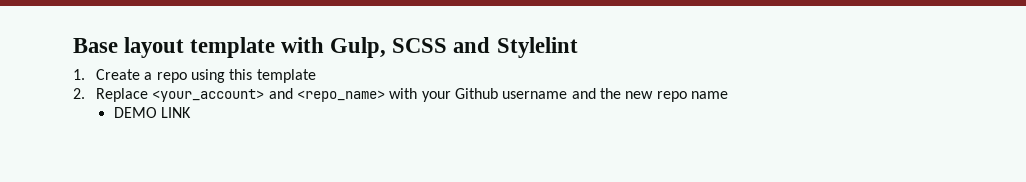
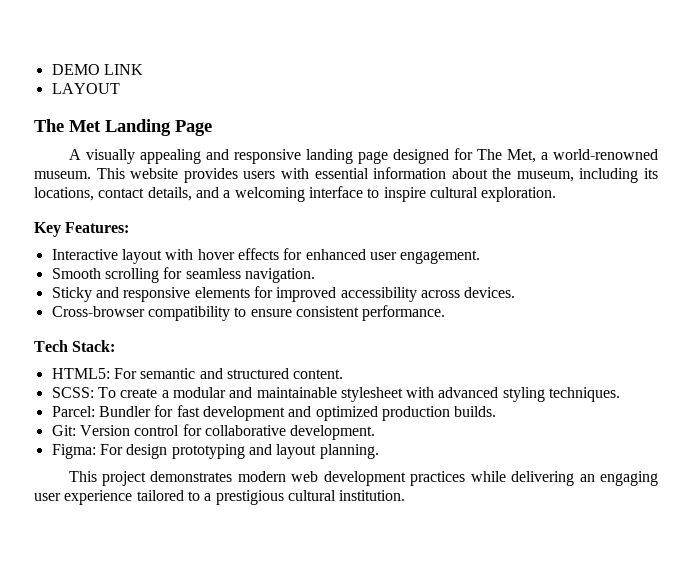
- Base layout template with Gulp, SCSS and Stylelint
- 1. Create a repo using this template
- 2. Replace <your_account> and <repo_name> with your Github username and the new repo name
  DEMO LINK
+ LAYOUT
+ The Met Landing Page
+ A visually appealing and responsive landing page designed for The Met, a world-renowned museum. This website provides users with essential information about the museum, including its locations, contact details, and a welcoming interface to inspire cultural exploration.
+ Key Features:
+ Interactive layout with hover effects for enhanced user engagement.
+ Smooth scrolling for seamless navigation.
+ Sticky and responsive elements for improved accessibility across devices.
+ Cross-browser compatibility to ensure consistent performance.
+ Tech Stack:
+ HTML5: For semantic and structured content.
+ SCSS: To create a modular and maintainable stylesheet with advanced styling techniques.
+ Parcel: Bundler for fast development and optimized production builds.
+ Git: Version control for collaborative development.
+ Figma: For design prototyping and layout planning.
+ This project demonstrates modern web development practices while delivering an engaging user experience tailored to a prestigious cultural institution.

